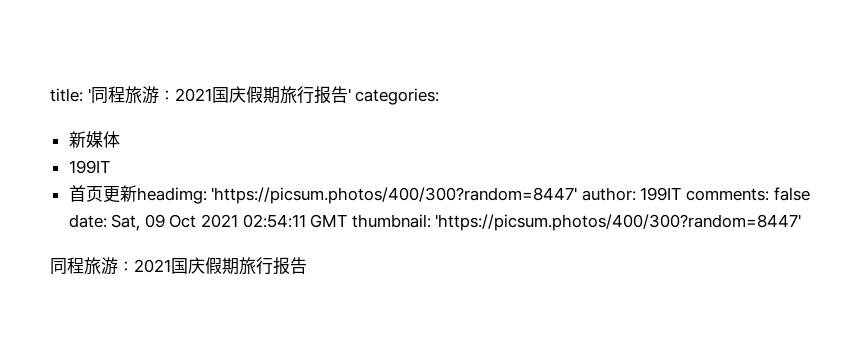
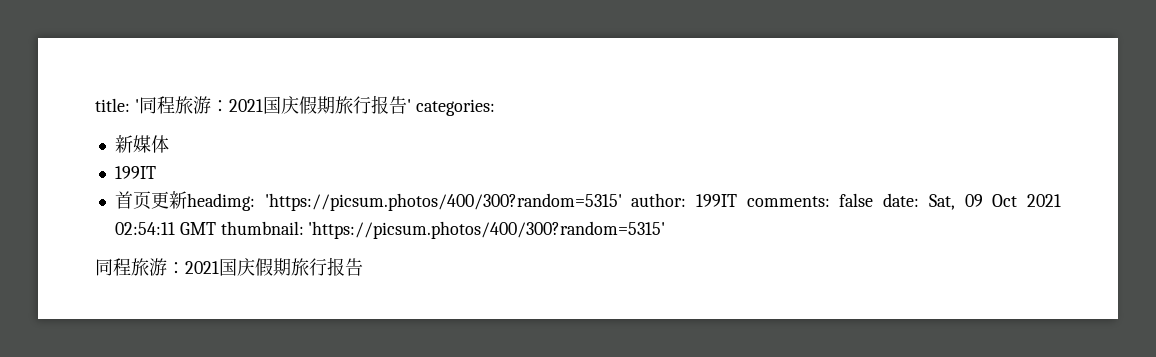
- 首页更新headimg: 'https://picsum.photos/400/300?random=8447' author: 199IT comments: false date: Sat, 09 Oct 2021 02:54:11 GMT thumbnail: 'https://picsum.photos/400/300?random=8447'
+ 首页更新headimg: 'https://picsum.photos/400/300?random=5315' author: 199IT comments: false date: Sat, 09 Oct 2021 02:54:11 GMT thumbnail: 'https://picsum.photos/400/300?random=5315'

